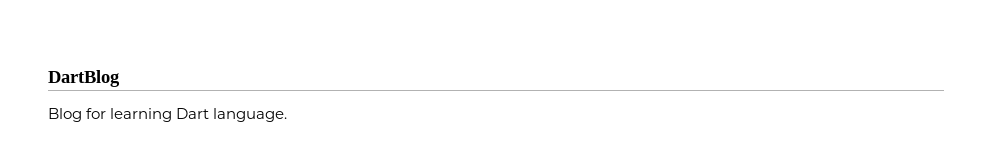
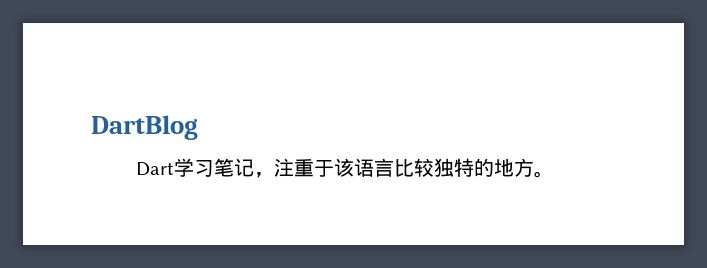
- Blog for learning Dart language.
+ Dart学习笔记，注重于该语言比较独特的地方。

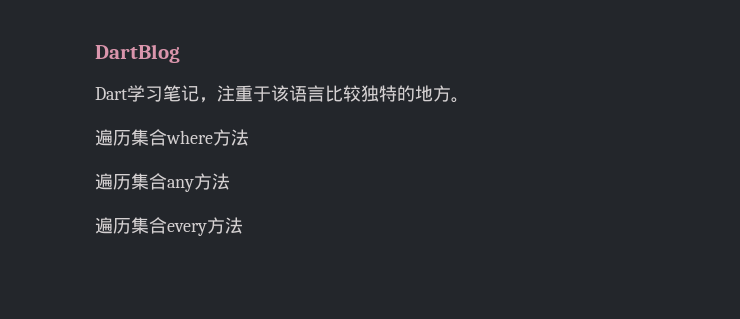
+ 遍历集合where方法
+ 遍历集合any方法
+ 遍历集合every方法

